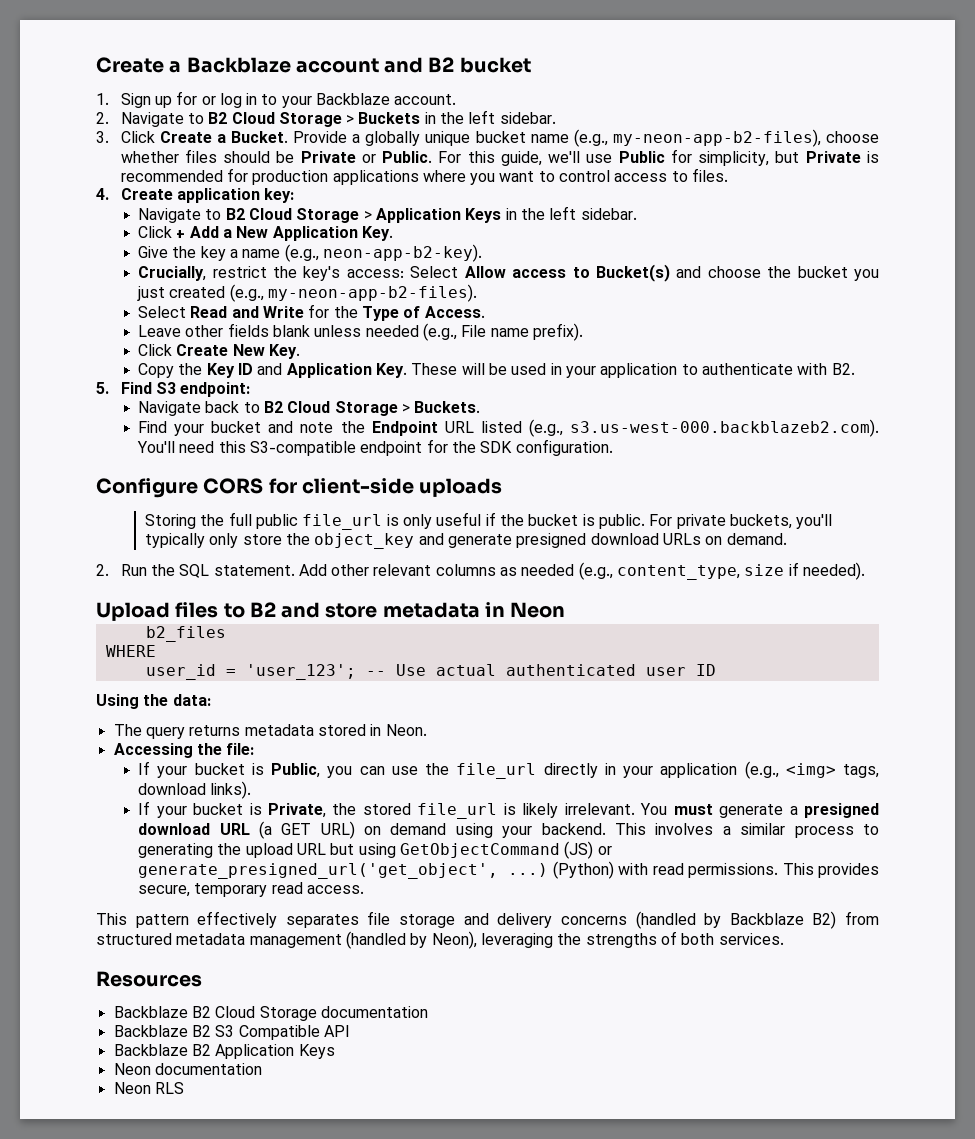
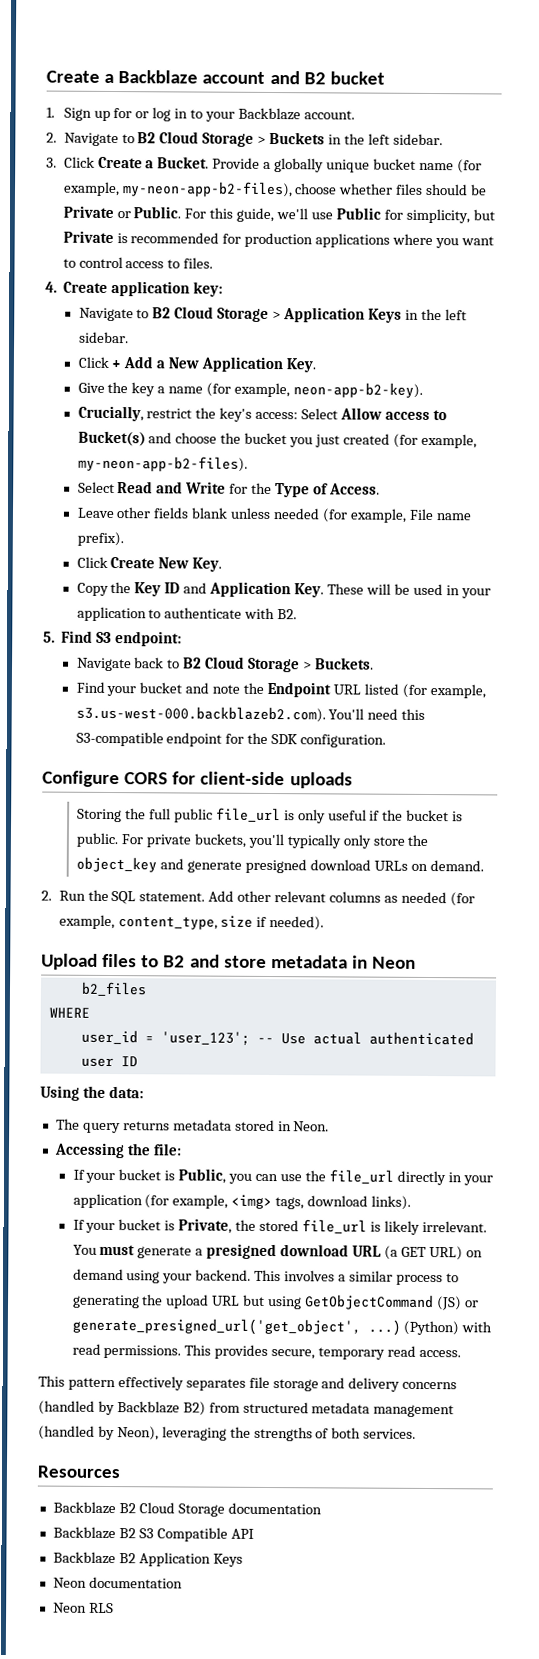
- Provide a globally unique bucket name (e.g., my-neon-app-b2-files), choose whether files should be Private or Public.
+ Provide a globally unique bucket name (for example, my-neon-app-b2-files), choose whether files should be Private or Public.
- Give the key a name (e.g., neon-app-b2-key).
+ Give the key a name (for example, neon-app-b2-key).
- Crucially, restrict the key's access: Select Allow access to Bucket(s) and choose the bucket you just created (e.g., my-neon-app-b2-files).
+ Crucially, restrict the key's access: Select Allow access to Bucket(s) and choose the bucket you just created (for example, my-neon-app-b2-files).
- Leave other fields blank unless needed (e.g., File name prefix).
+ Leave other fields blank unless needed (for example, File name prefix).
- Find your bucket and note the Endpoint URL listed (e.g., s3.us-west-000.backblazeb2.com). You'll need this S3-compatible endpoint for the SDK configuration.
+ Find your bucket and note the Endpoint URL listed (for example, s3.us-west-000.backblazeb2.com). You'll need this S3-compatible endpoint for the SDK configuration.
- Add other relevant columns as needed (e.g., content_type, size if needed).
+ Add other relevant columns as needed (for example, content_type, size if needed).
- If your bucket is Public, you can use the file_url directly in your application (e.g., <img> tags, download links).
+ If your bucket is Public, you can use the file_url directly in your application (for example, <img> tags, download links).

